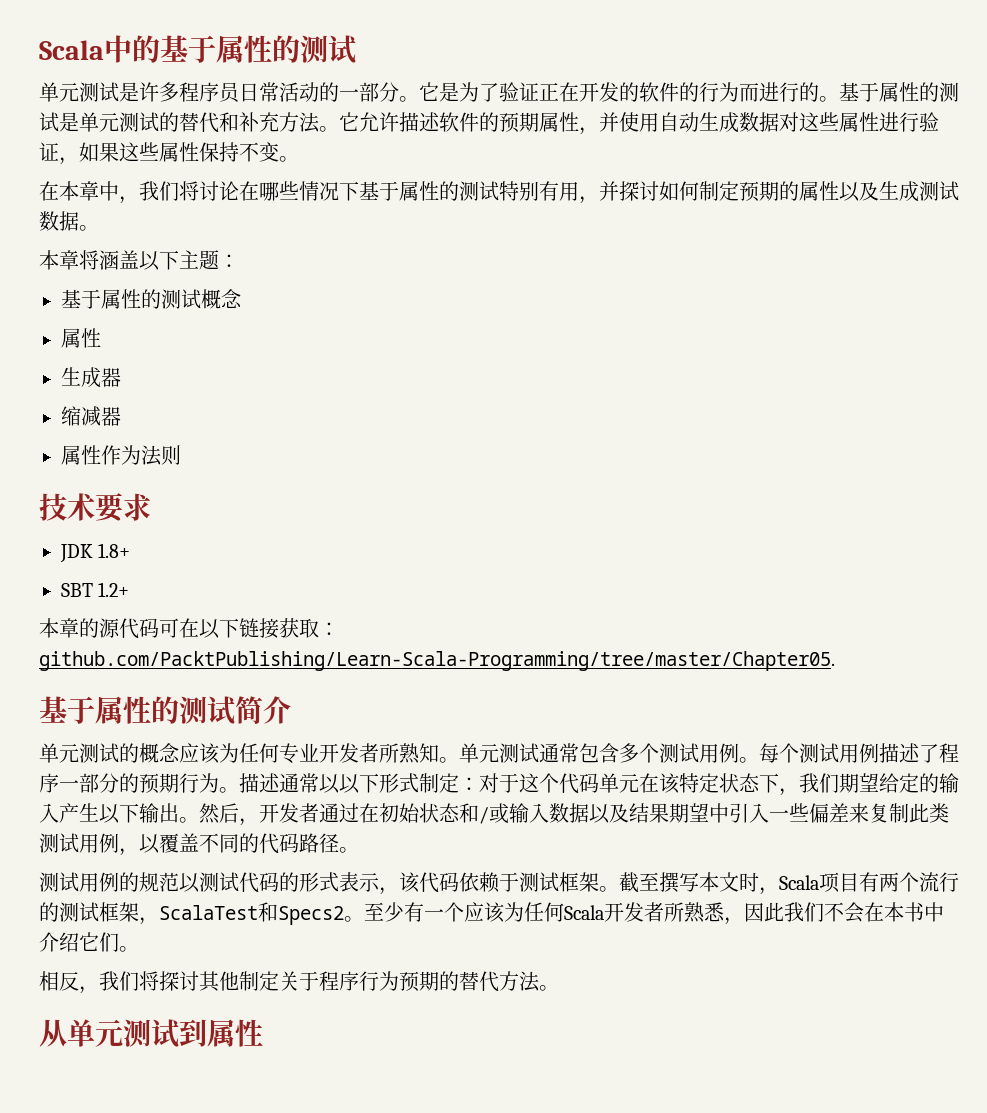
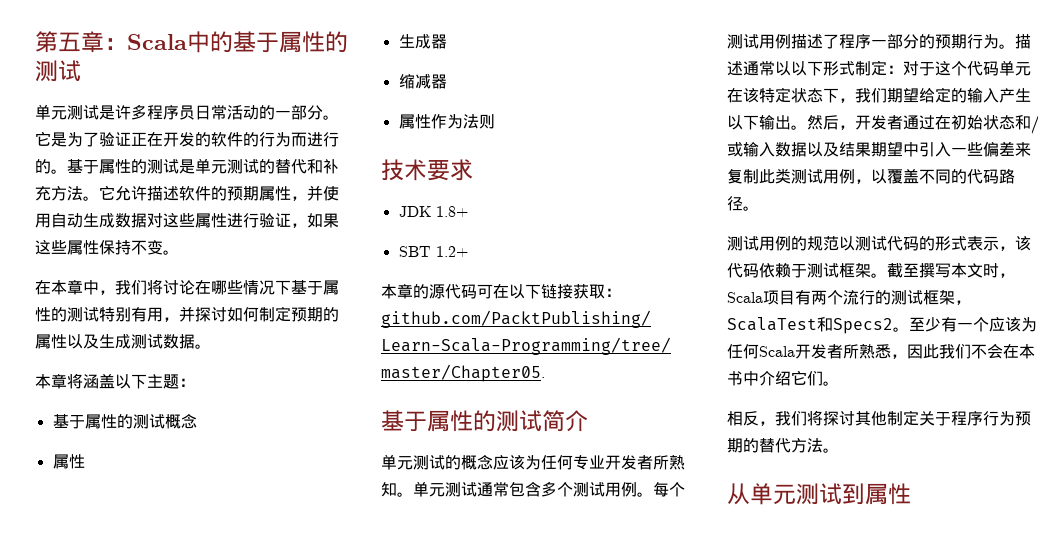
- Scala中的基于属性的测试
+ 第五章：Scala中的基于属性的测试

